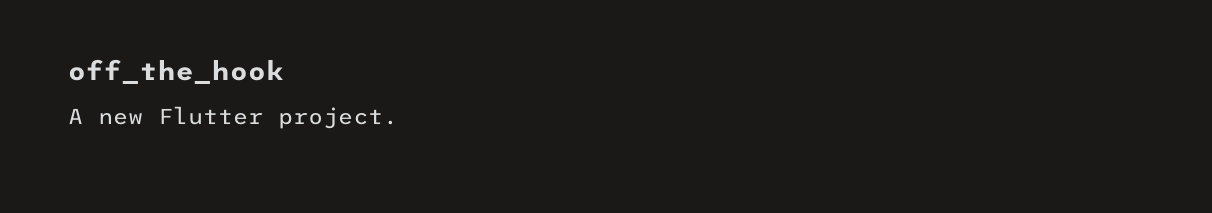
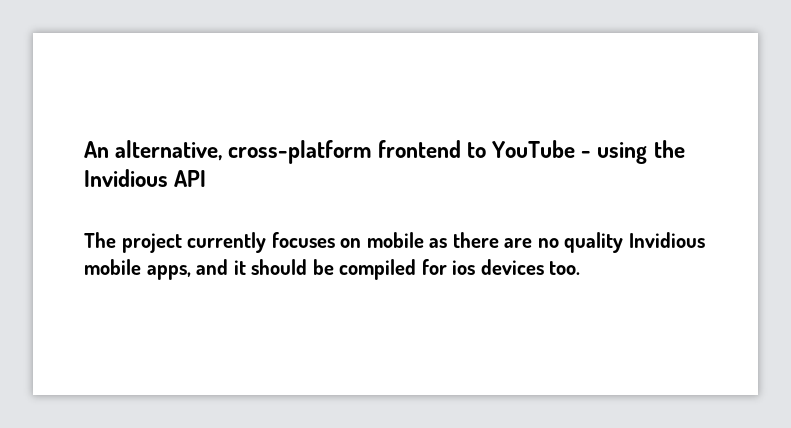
- off_the_hook
- A new Flutter project.
+ An alternative, cross-platform frontend to YouTube - using the Invidious API
+ The project currently focuses on mobile as there are no quality Invidious mobile apps, and it should be compiled for ios devices too.

